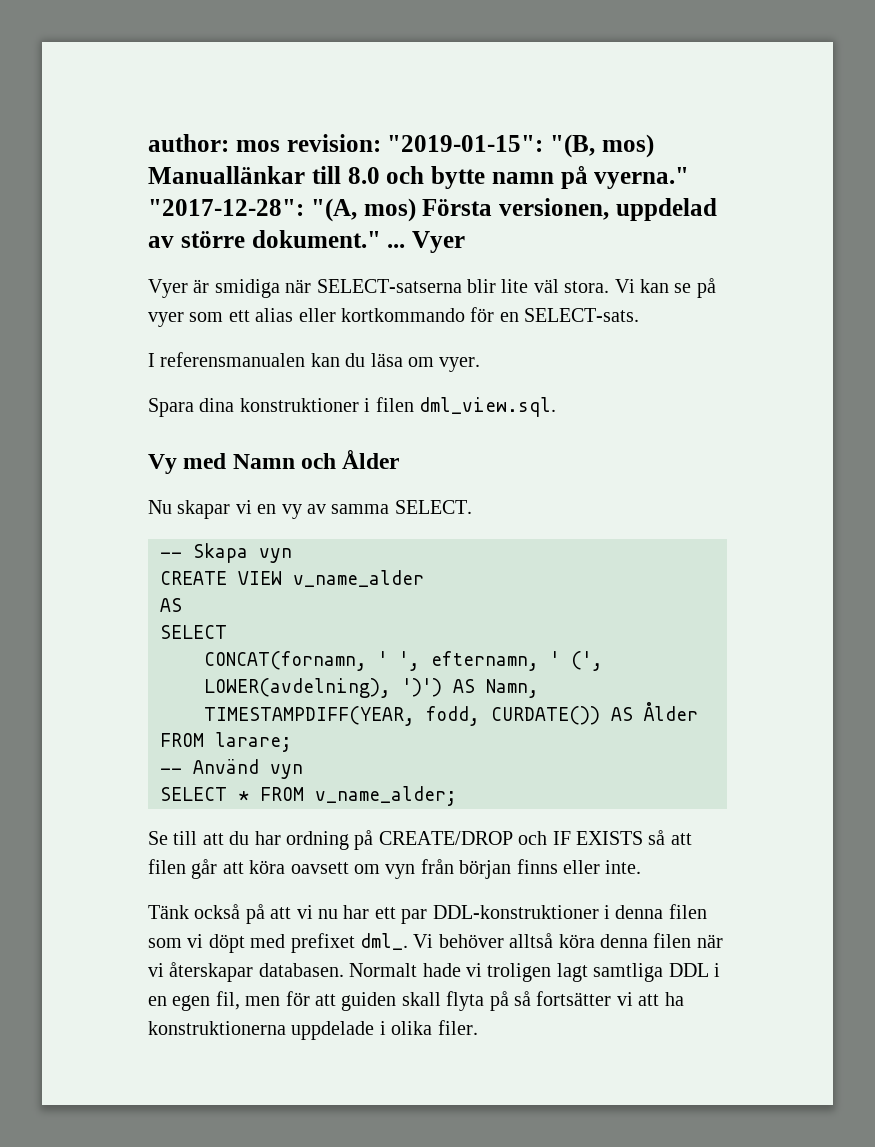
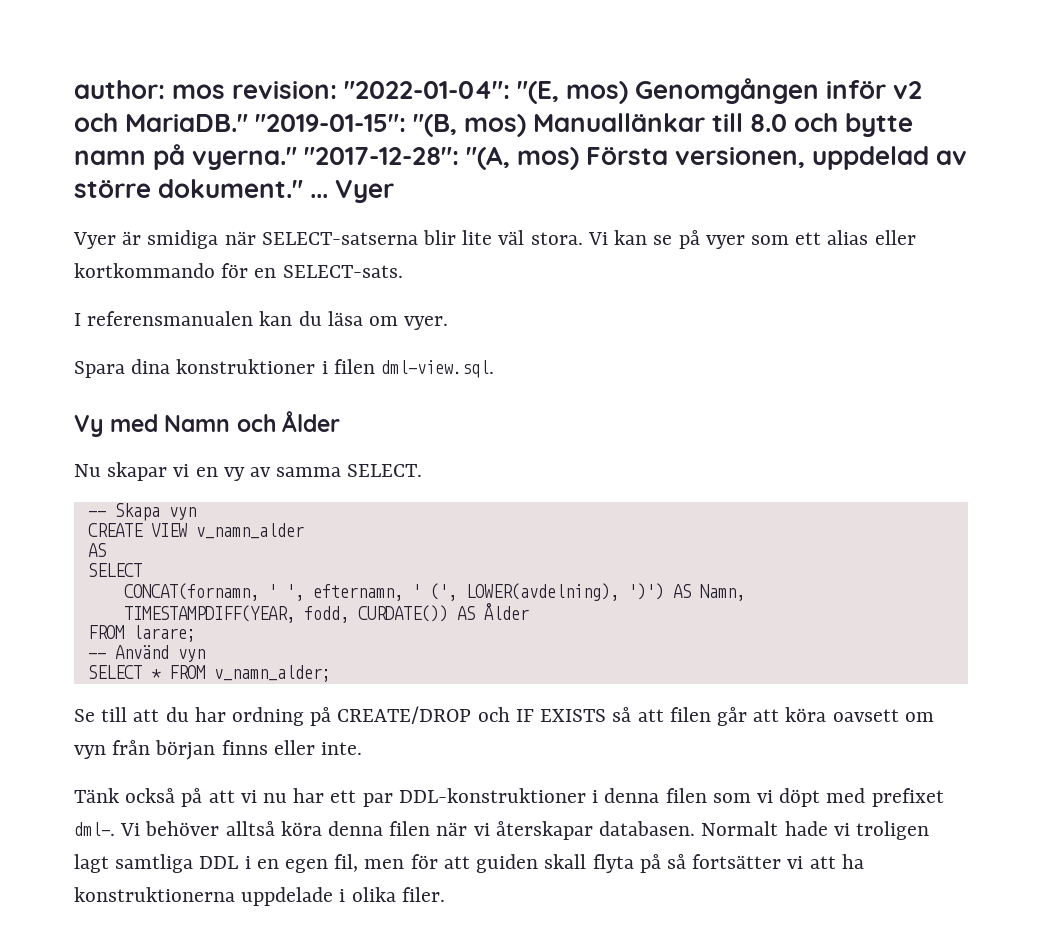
- author: mos revision: "2019-01-15": "(B, mos) Manuallänkar till 8.0 och bytte namn på vyerna."
+ author: mos revision: "2022-01-04": "(E, mos) Genomgången inför v2 och MariaDB." "2019-01-15": "(B, mos) Manuallänkar till 8.0 och bytte namn på vyerna."
- Spara dina konstruktioner i filen dml_view.sql.
+ Spara dina konstruktioner i filen dml-view.sql.
- CREATE VIEW v_name_alder
+ CREATE VIEW v_namn_alder
- SELECT * FROM v_name_alder;
+ SELECT * FROM v_namn_alder;
- Tänk också på att vi nu har ett par DDL-konstruktioner i denna filen som vi döpt med prefixet dml_.
+ Tänk också på att vi nu har ett par DDL-konstruktioner i denna filen som vi döpt med prefixet dml-.

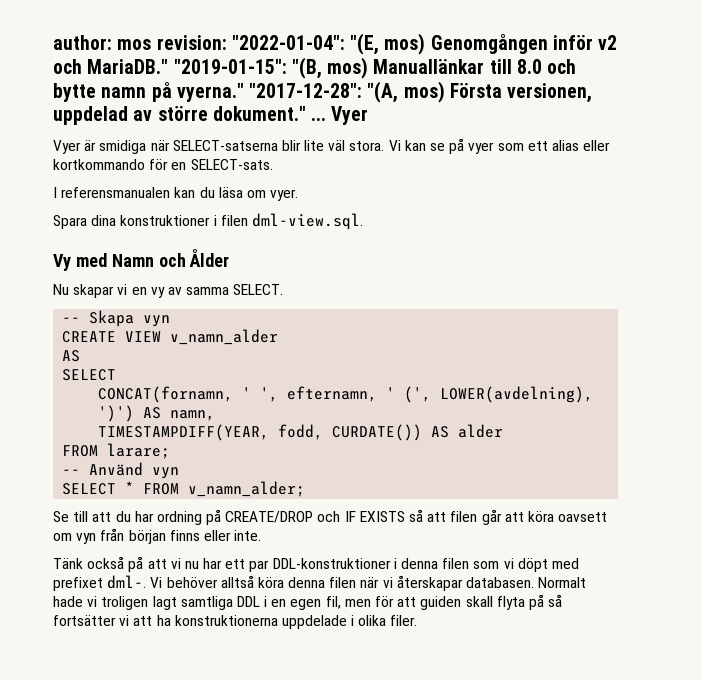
- CONCAT(fornamn, ' ', efternamn, ' (', LOWER(avdelning), ')') AS Namn,
+ CONCAT(fornamn, ' ', efternamn, ' (', LOWER(avdelning), ')') AS namn,
- TIMESTAMPDIFF(YEAR, fodd, CURDATE()) AS Ålder
+ TIMESTAMPDIFF(YEAR, fodd, CURDATE()) AS alder

